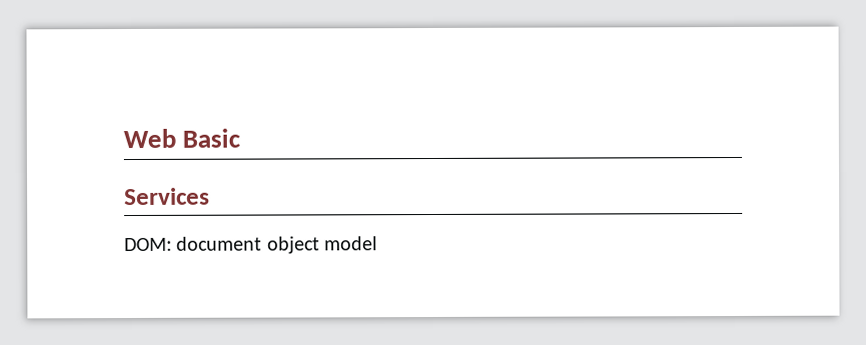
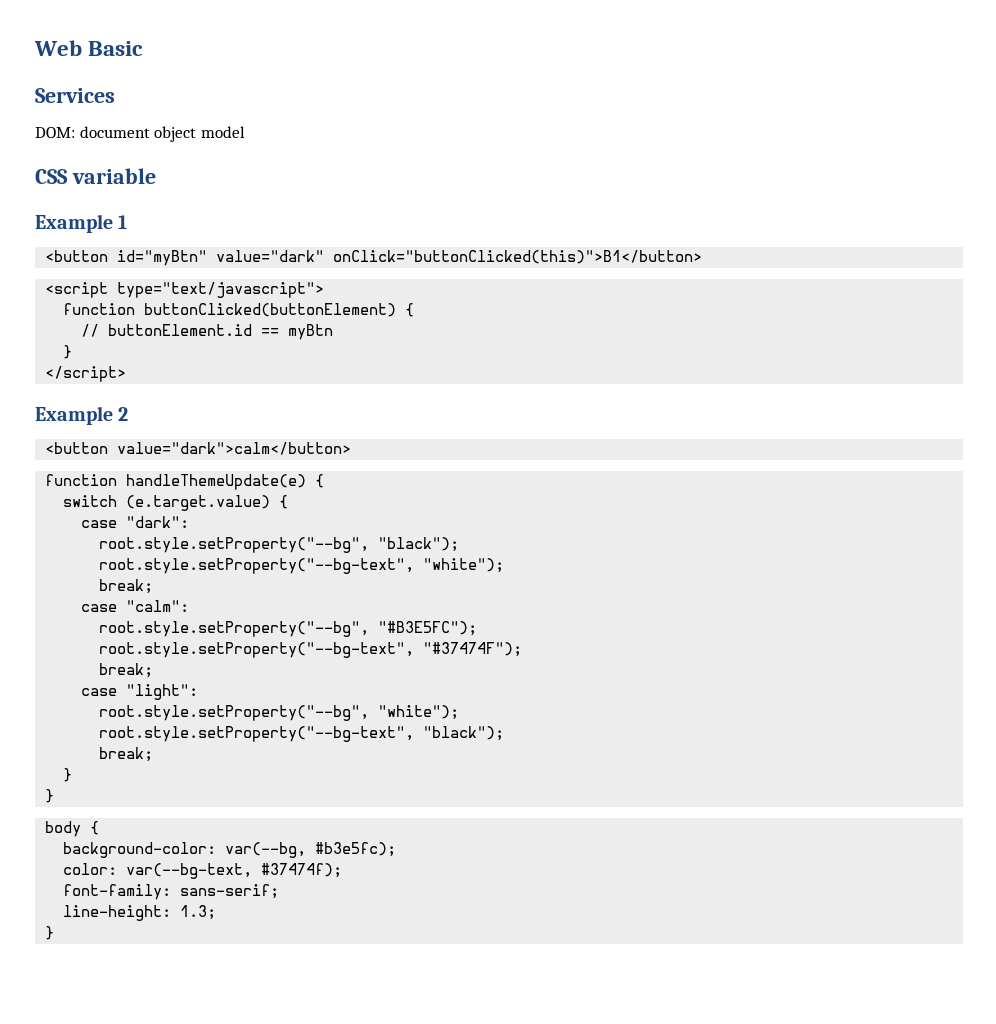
+ CSS variable
+ Example 1
+ <button id="myBtn" value="dark" onClick="buttonClicked(this)">B1</button>
+ <script type="text/javascript">
+ function buttonClicked(buttonElement) {
+ // buttonElement.id == myBtn
+ }
+ </script>
+ Example 2
+ <button value="dark">calm</button>
+ function handleThemeUpdate(e) {
+ switch (e.target.value) {
+ case "dark":
+ root.style.setProperty("--bg", "black");
+ root.style.setProperty("--bg-text", "white");
+ break;
+ case "calm":
+ root.style.setProperty("--bg", "#B3E5FC");
+ root.style.setProperty("--bg-text", "#37474F");
+ break;
+ case "light":
+ root.style.setProperty("--bg", "white");
+ root.style.setProperty("--bg-text", "black");
+ break;
+ }
+ }
+ body {
+ background-color: var(--bg, #b3e5fc);
+ color: var(--bg-text, #37474f);
+ font-family: sans-serif;
+ line-height: 1.3;
+ }

